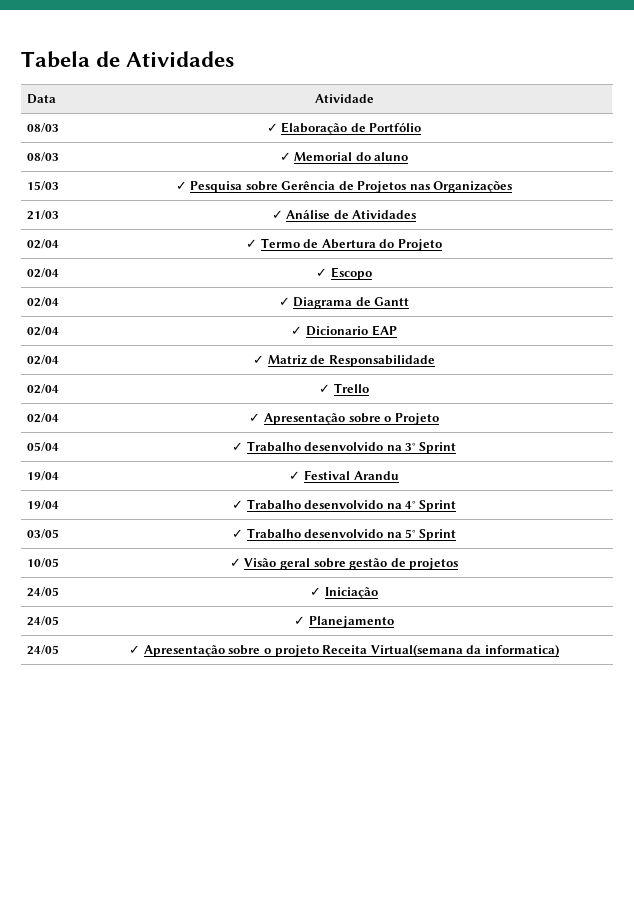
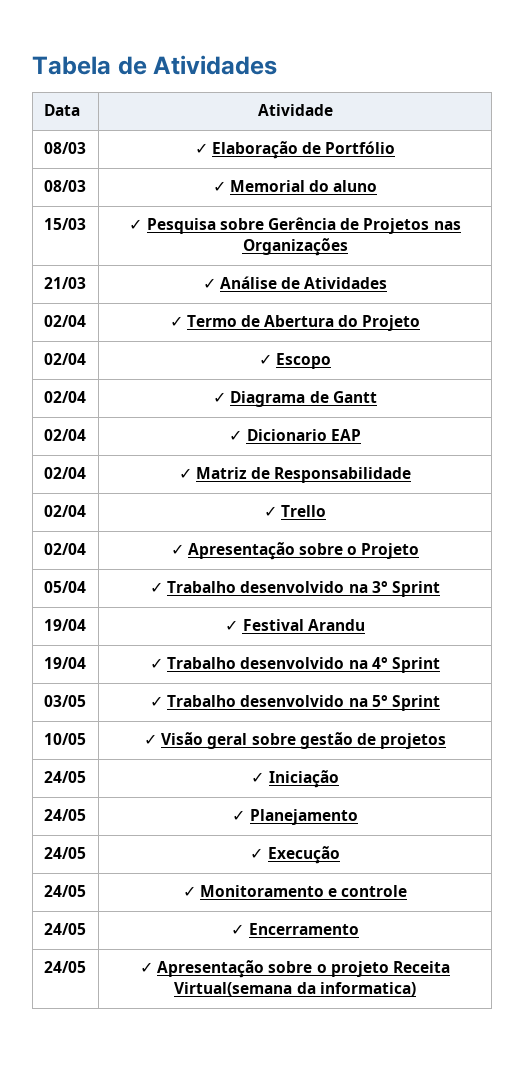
+ 24/05 | ✓ Execução
+ 24/05 | ✓ Monitoramento e controle
+ 24/05 | ✓ Encerramento

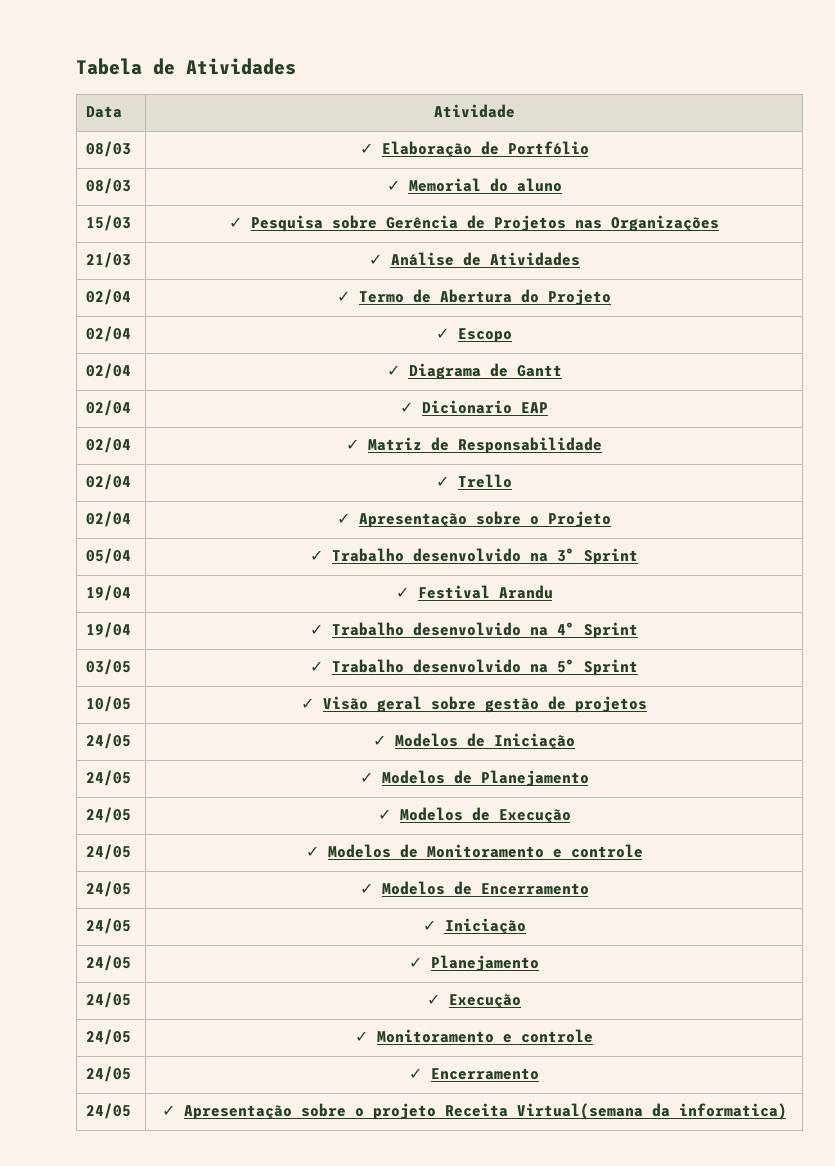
+ 24/05 | ✓ Modelos de Iniciação
+ 24/05 | ✓ Modelos de Planejamento
+ 24/05 | ✓ Modelos de Execução
+ 24/05 | ✓ Modelos de Monitoramento e controle
+ 24/05 | ✓ Modelos de Encerramento

